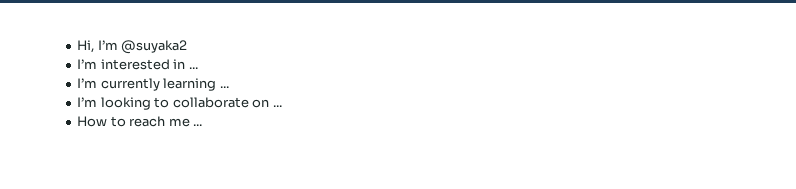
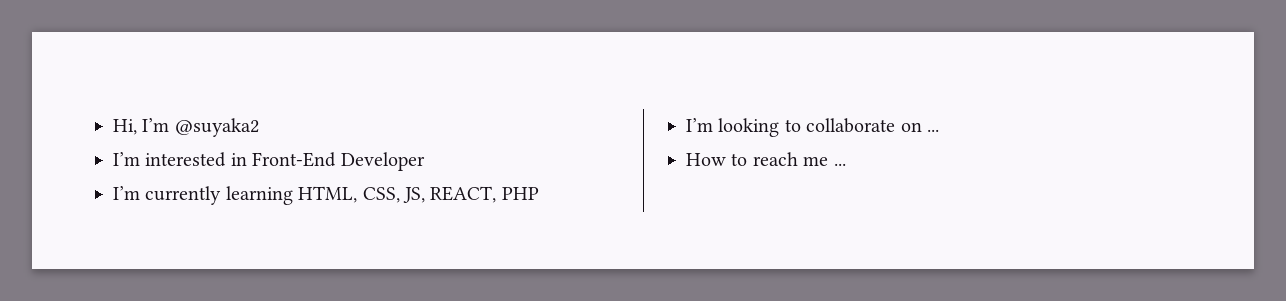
- I’m interested in ...
+ I’m interested in Front-End Developer
- I’m currently learning ...
+ I’m currently learning HTML, CSS, JS, REACT, PHP

